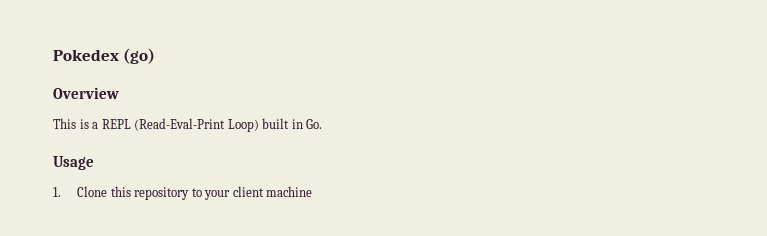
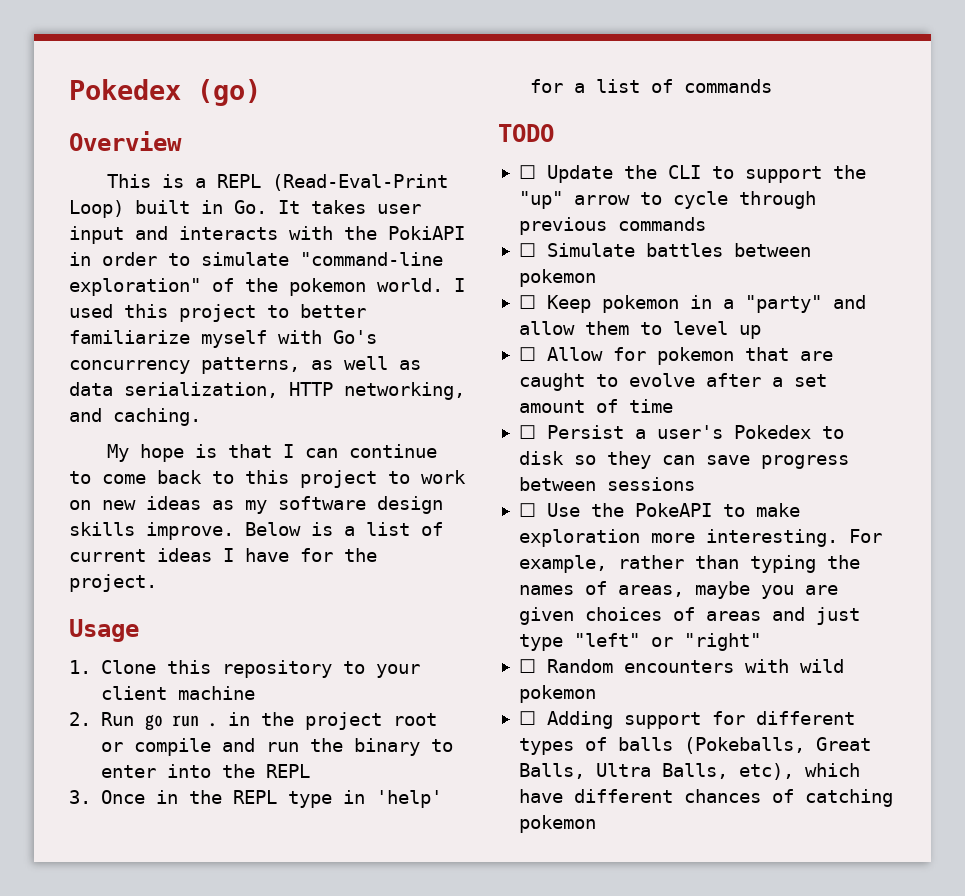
- This is a REPL (Read-Eval-Print Loop) built in Go.
+ This is a REPL (Read-Eval-Print Loop) built in Go. It takes user input and interacts with the PokiAPI in order to simulate "command-line exploration" of the pokemon world. I used this project to better familiarize myself with Go's concurrency patterns, as well as data serialization, HTTP networking, and caching.
+ My hope is that I can continue to come back to this project to work on new ideas as my software design skills improve. Below is a list of current ideas I have for the project.
+ 2. Run go run . in the project root or compile and run the binary to enter into the REPL
+ 3. Once in the REPL type in 'help' for a list of commands
+ TODO
+ ☐ Update the CLI to support the "up" arrow to cycle through previous commands
+ ☐ Simulate battles between pokemon
+ ☐ Keep pokemon in a "party" and allow them to level up
+ ☐ Allow for pokemon that are caught to evolve after a set amount of time
+ ☐ Persist a user's Pokedex to disk so they can save progress between sessions
+ ☐ Use the PokeAPI to make exploration more interesting. For example, rather than typing the names of areas, maybe you are given choices of areas and just type "left" or "right"
+ ☐ Random encounters with wild pokemon
+ ☐ Adding support for different types of balls (Pokeballs, Great Balls, Ultra Balls, etc), which have different chances of catching pokemon

